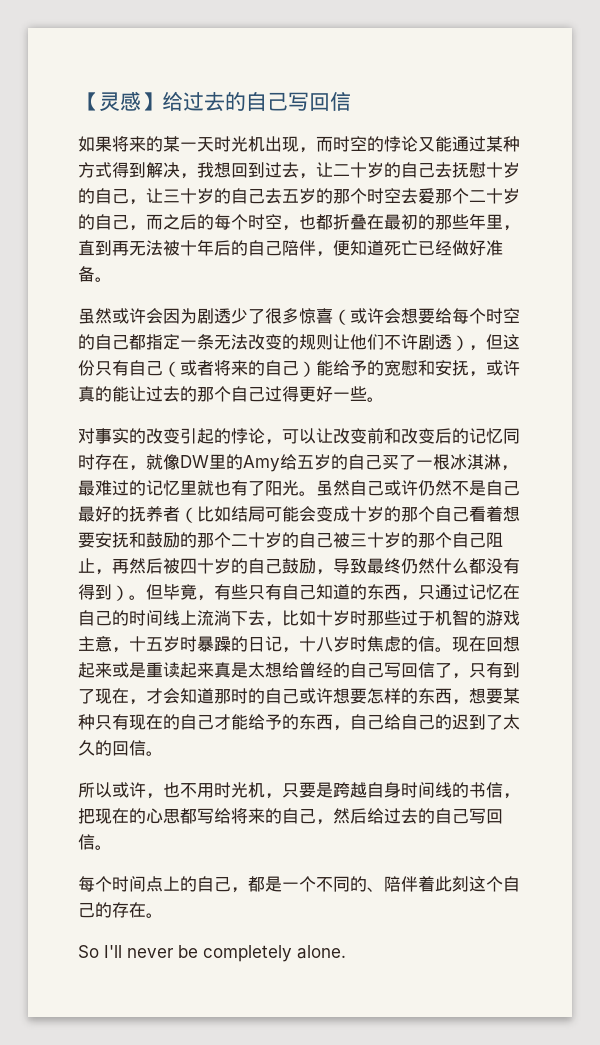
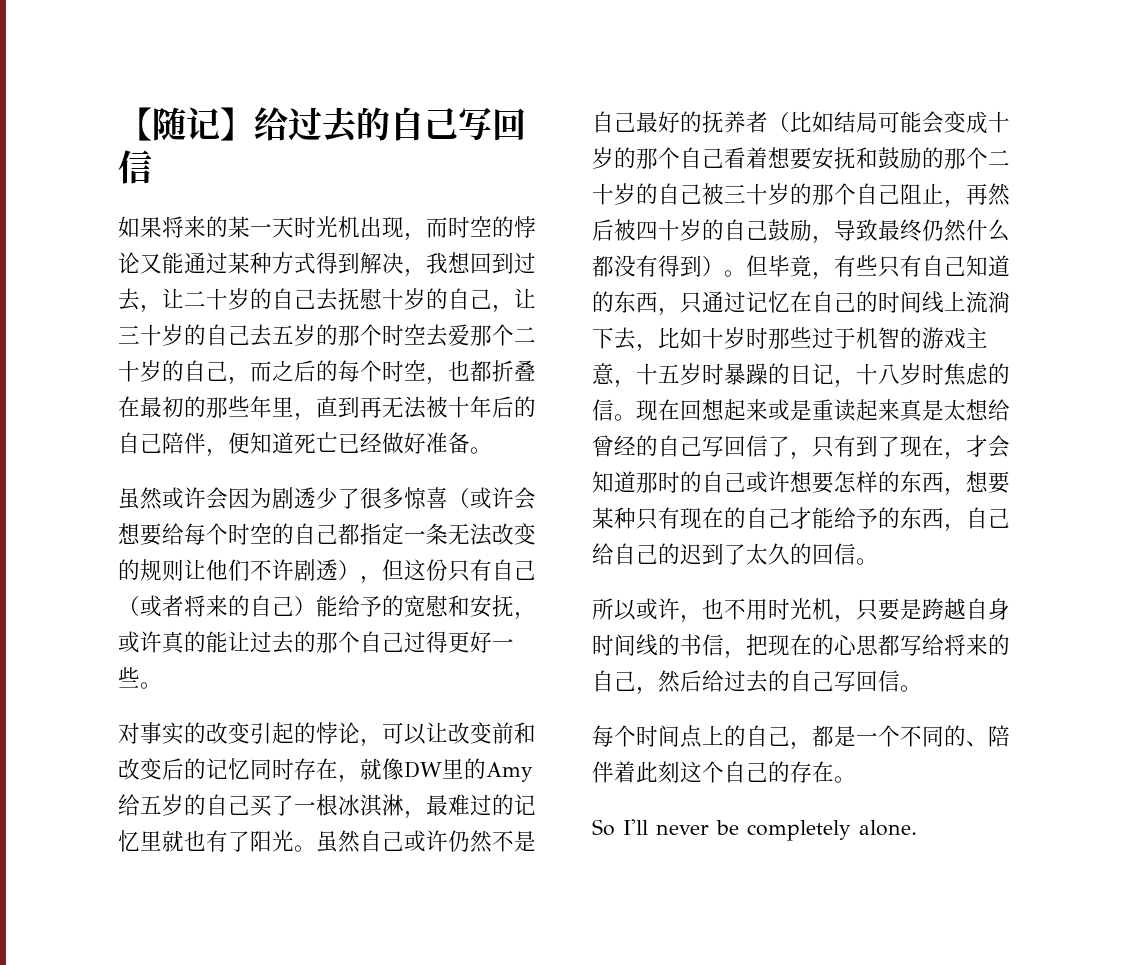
- 【灵感】给过去的自己写回信
+ 【随记】给过去的自己写回信

